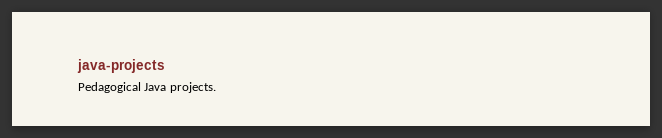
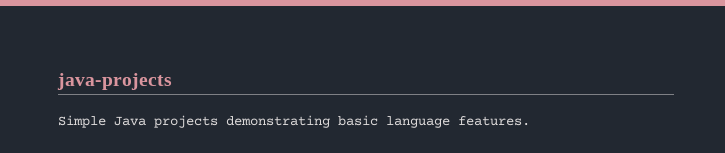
- Pedagogical Java projects.
+ Simple Java projects demonstrating basic language features.

